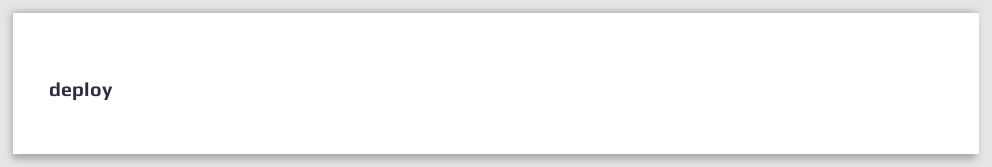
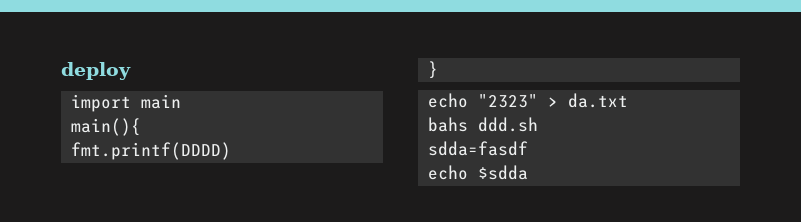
+ import main
+ main(){
+ fmt.printf(DDDD)
+ }
+ echo "2323" > da.txt
+ bahs ddd.sh
+ sdda=fasdf
+ echo $sdda

